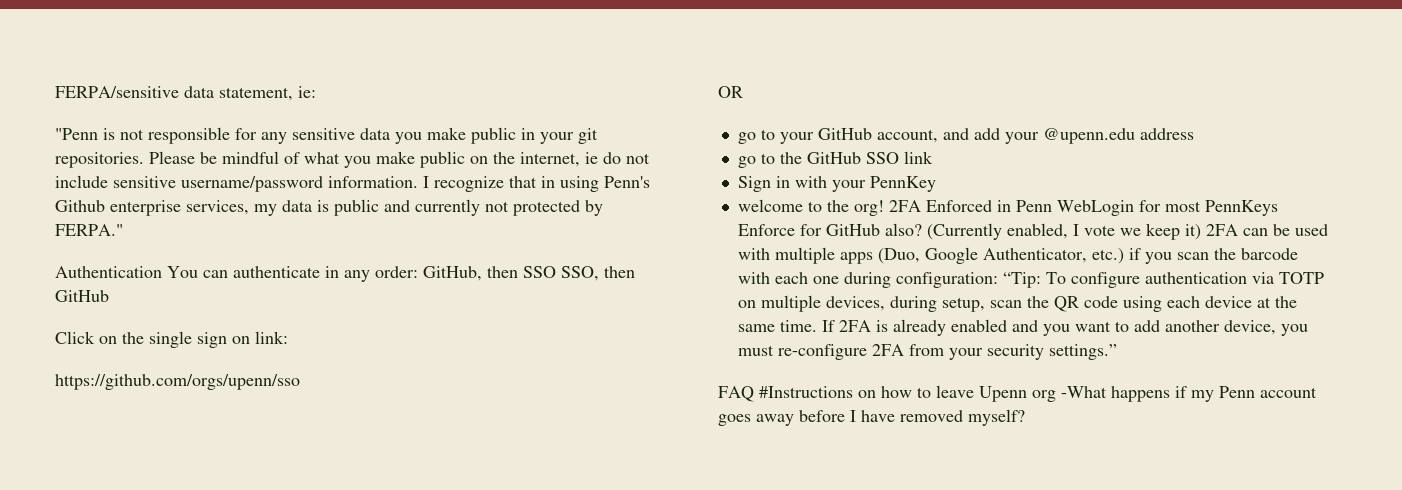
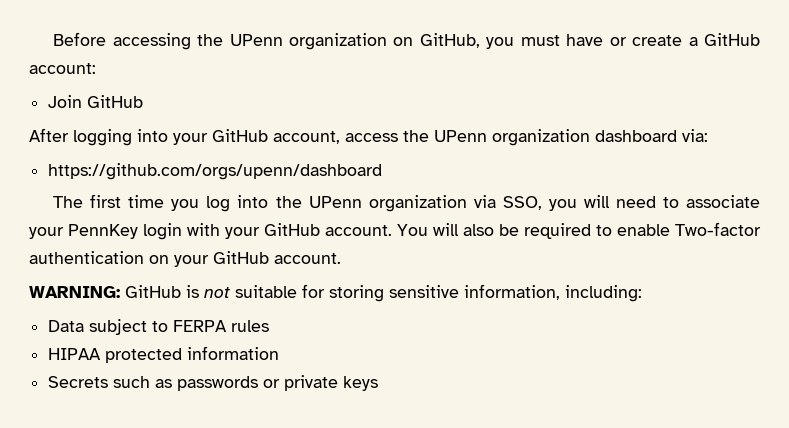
- FERPA/sensitive data statement, ie:
- "Penn is not responsible for any sensitive data you make public in your git repositories. Please be mindful of what you make public on the internet, ie do not include sensitive username/password information. I recognize that in using Penn's Github enterprise services, my data is public and currently not protected by FERPA."
- Authentication You can authenticate in any order: GitHub, then SSO SSO, then GitHub
- Click on the single sign on link:
- https://github.com/orgs/upenn/sso
- OR
- go to your GitHub account, and add your @upenn.edu address
- go to the GitHub SSO link
- Sign in with your PennKey
- welcome to the org! 2FA Enforced in Penn WebLogin for most PennKeys Enforce for GitHub also? (Currently enabled, I vote we keep it) 2FA can be used with multiple apps (Duo, Google Authenticator, etc.) if you scan the barcode with each one during configuration: “Tip: To configure authentication via TOTP on multiple devices, during setup, scan the QR code using each device at the same time. If 2FA is already enabled and you want to add another device, you must re-configure 2FA from your security settings.”
- FAQ #Instructions on how to leave Upenn org -What happens if my Penn account goes away before I have removed myself?
+ Before accessing the UPenn organization on GitHub, you must have or create a GitHub account:
+ Join GitHub
+ After logging into your GitHub account, access the UPenn organization dashboard via:
+ https://github.com/orgs/upenn/dashboard
+ The first time you log into the UPenn organization via SSO, you will need to associate your PennKey login with your GitHub account. You will also be required to enable Two-factor authentication on your GitHub account.
+ WARNING: GitHub is not suitable for storing sensitive information, including:
+ Data subject to FERPA rules
+ HIPAA protected information
+ Secrets such as passwords or private keys

